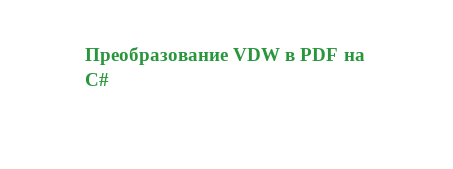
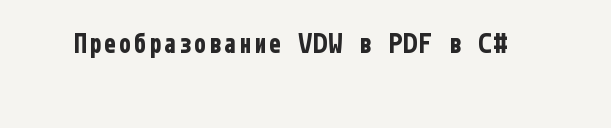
- Преобразование VDW в PDF на C#
+ Преобразование VDW в PDF в C#

